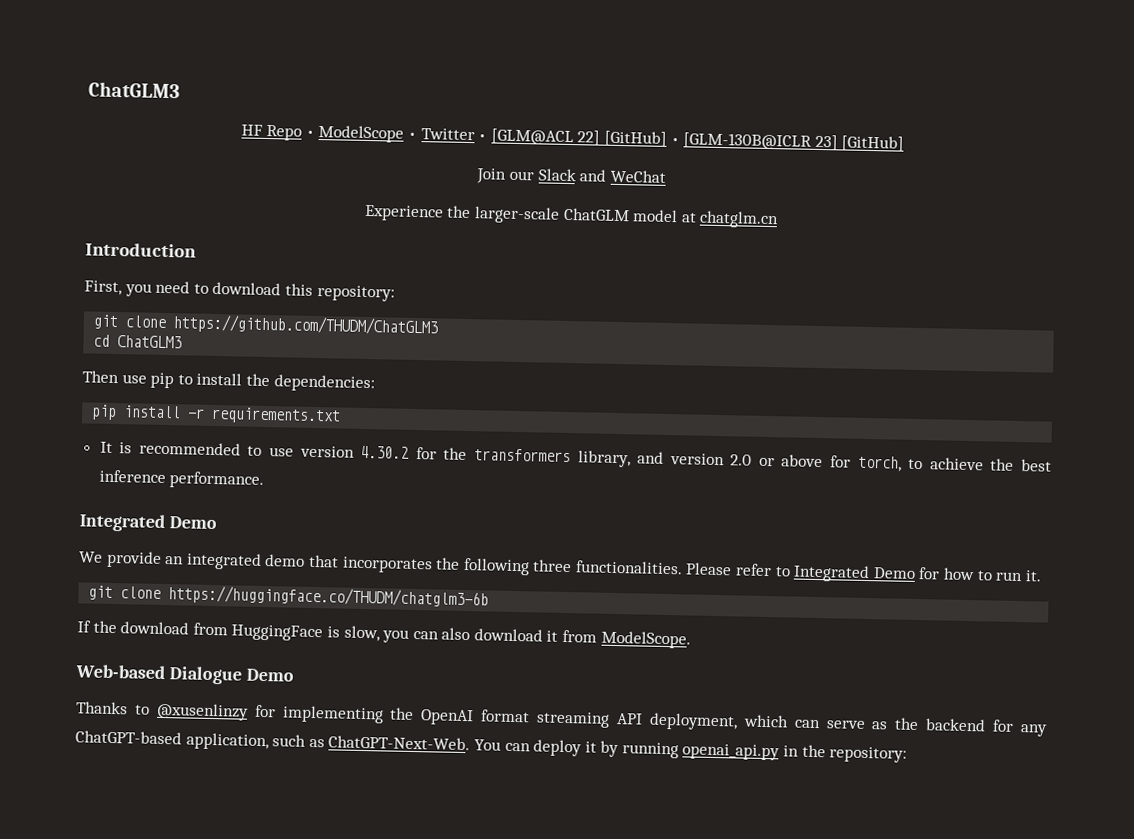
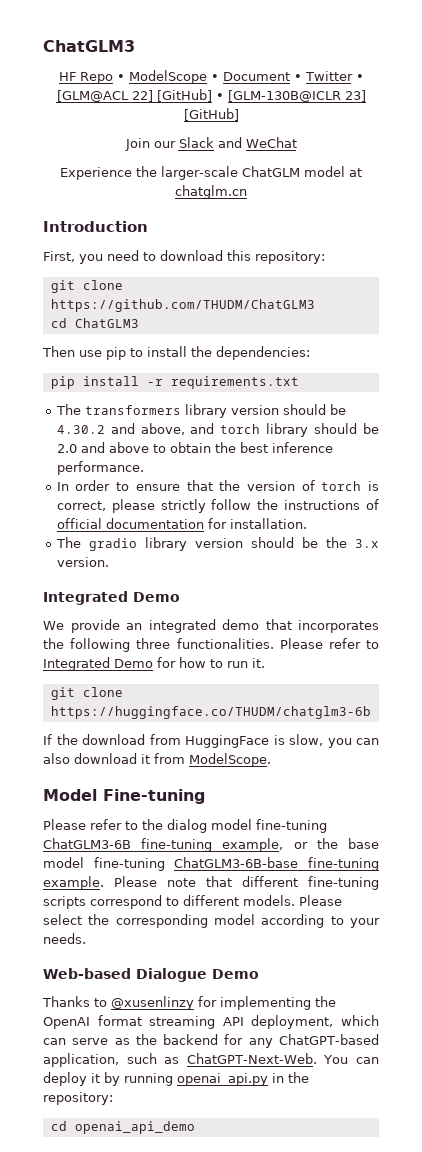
- HF Repo • ModelScope • Twitter • [GLM@ACL 22] [GitHub] • [GLM-130B@ICLR 23] [GitHub]
+ HF Repo • ModelScope • Document • Twitter • [GLM@ACL 22] [GitHub] • [GLM-130B@ICLR 23] [GitHub]
- It is recommended to use version 4.30.2 for the transformers library, and version 2.0 or above for torch, to achieve the best inference performance.
+ The transformers library version should be 4.30.2 and above, and torch library should be 2.0 and above to obtain the best inference performance.
+ In order to ensure that the version of torch is correct, please strictly follow the instructions of official documentation for installation.
+ The gradio library version should be the 3.x version.
+ Model Fine-tuning
+ Please refer to the dialog model fine-tuning ChatGLM3-6B fine-tuning example, or the base model fine-tuning ChatGLM3-6B-base fine-tuning example. Please note that different fine-tuning scripts correspond to different models. Please select the corresponding model according to your needs.
+ cd openai_api_demo

